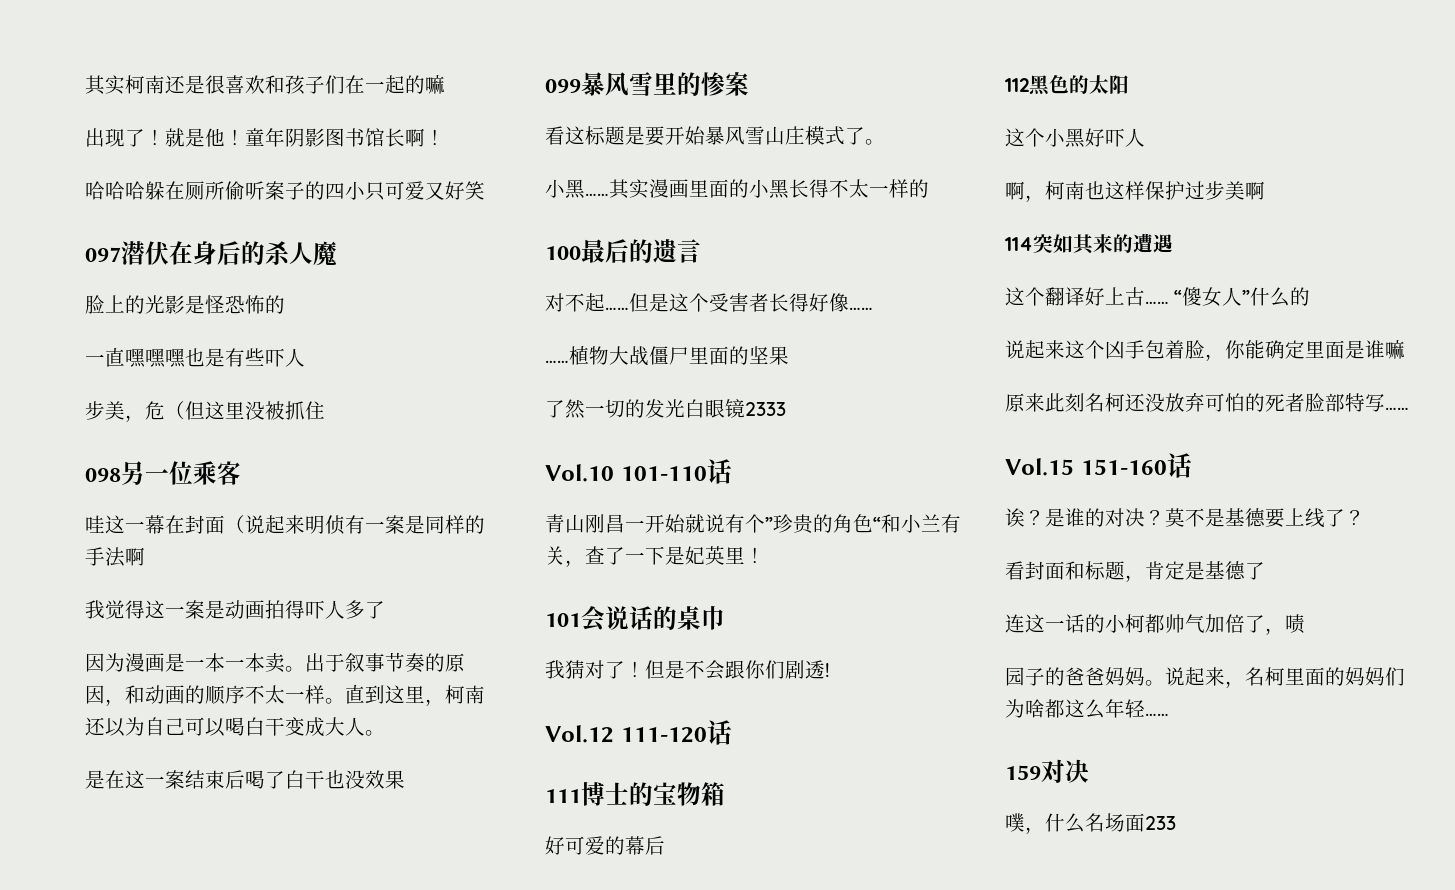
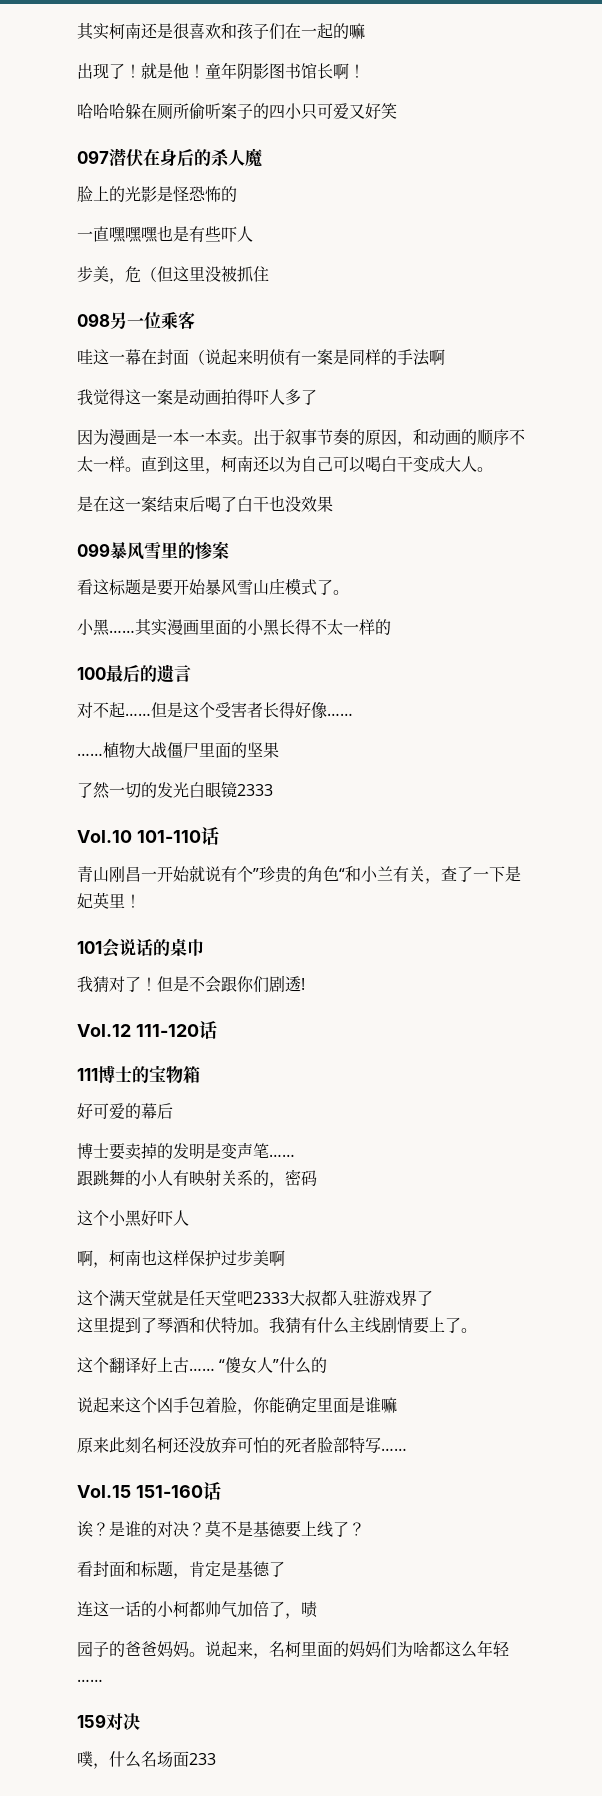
- 112黑色的太阳
+ 博士要卖掉的发明是变声笔……
+ 跟跳舞的小人有映射关系的，密码
- 114突如其来的遭遇
+ 这个满天堂就是任天堂吧2333大叔都入驻游戏界了
+ 这里提到了琴酒和伏特加。我猜有什么主线剧情要上了。

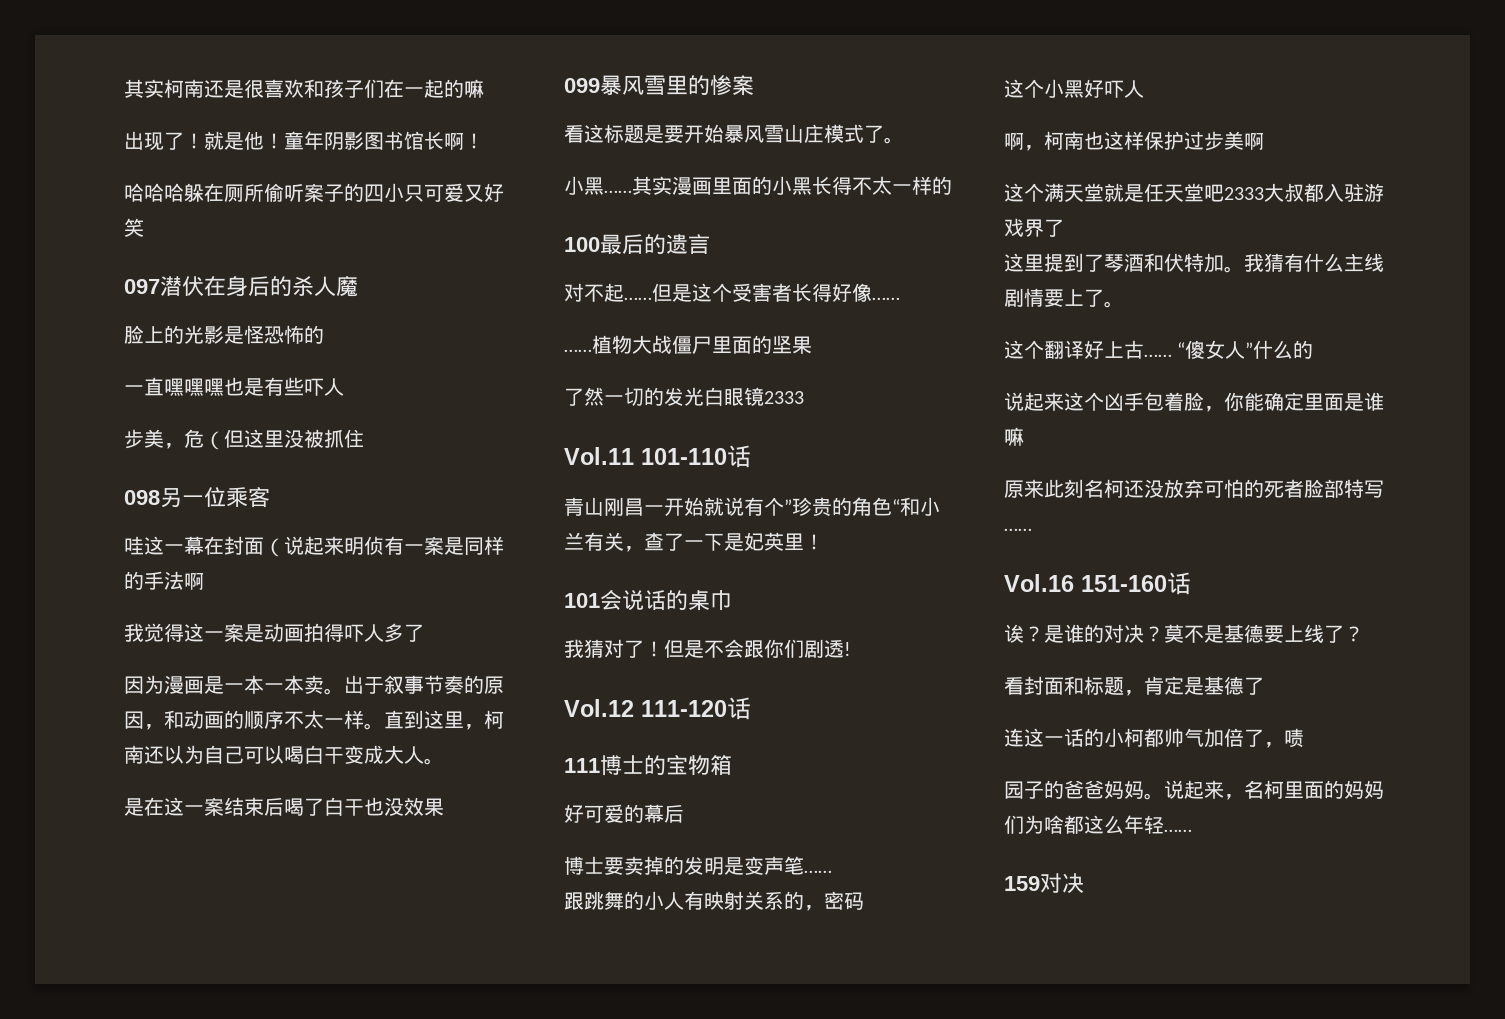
- Vol.10 101-110话
+ Vol.11 101-110话
- Vol.15 151-160话
+ Vol.16 151-160话
- 噗，什么名场面233

